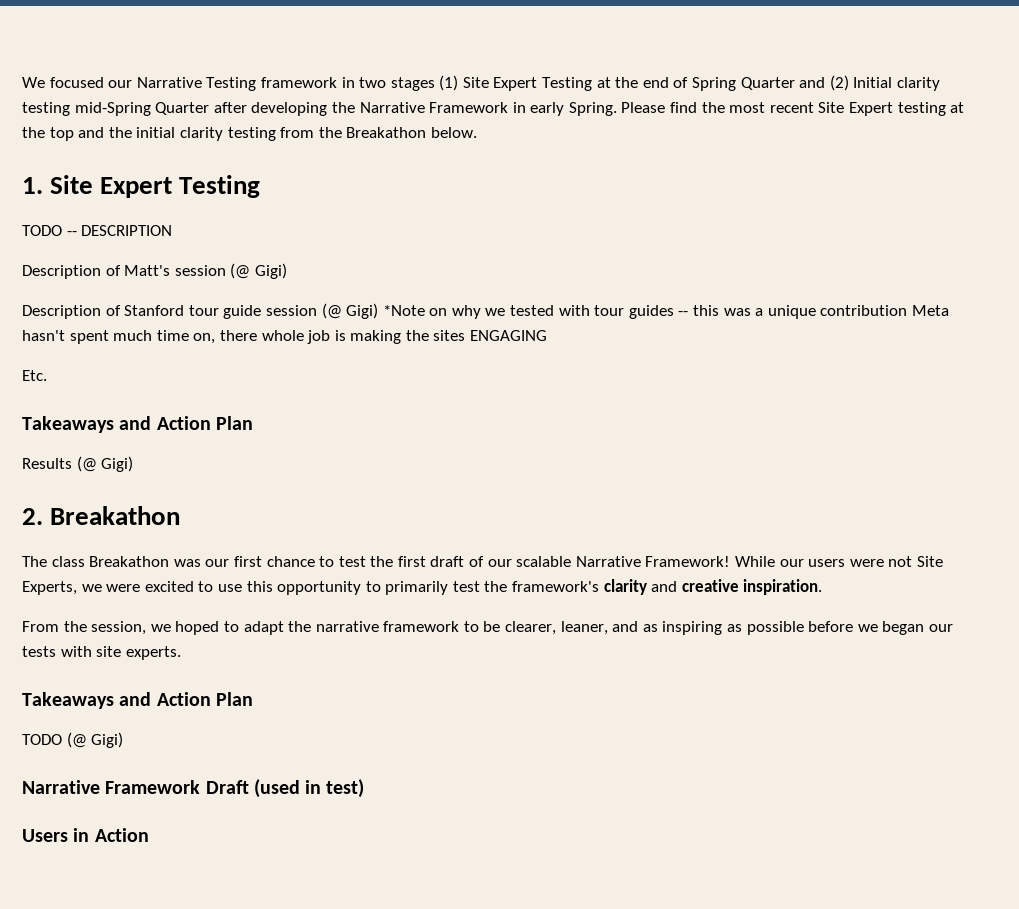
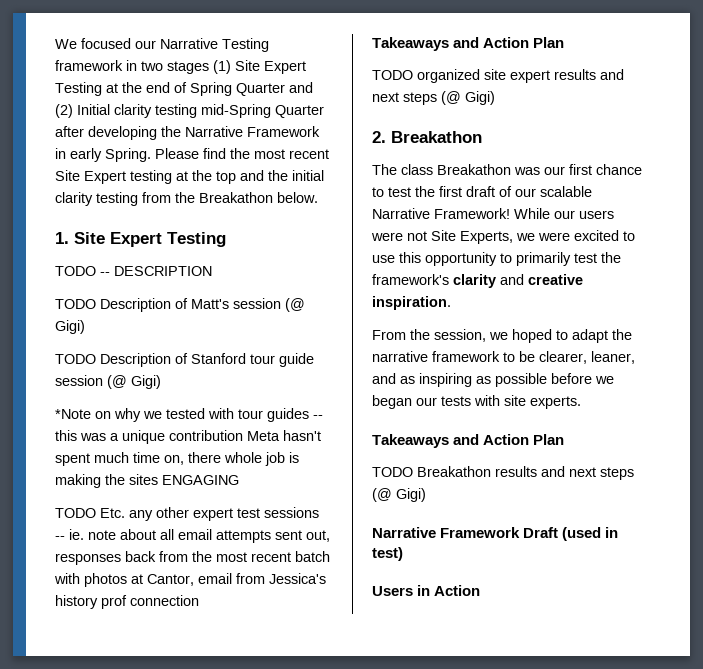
- Description of Matt's session (@ Gigi)
+ TODO Description of Matt's session (@ Gigi)
- Description of Stanford tour guide session (@ Gigi) *Note on why we tested with tour guides -- this was a unique contribution Meta hasn't spent much time on, there whole job is making the sites ENGAGING
+ TODO Description of Stanford tour guide session (@ Gigi)
+ *Note on why we tested with tour guides -- this was a unique contribution Meta hasn't spent much time on, there whole job is making the sites ENGAGING
- Etc.
+ TODO Etc. any other expert test sessions -- ie. note about all email attempts sent out, responses back from the most recent batch with photos at Cantor, email from Jessica's history prof connection
  Takeaways and Action Plan
- Results (@ Gigi)
+ TODO organized site expert results and next steps (@ Gigi)
- TODO (@ Gigi)
+ TODO Breakathon results and next steps (@ Gigi)

